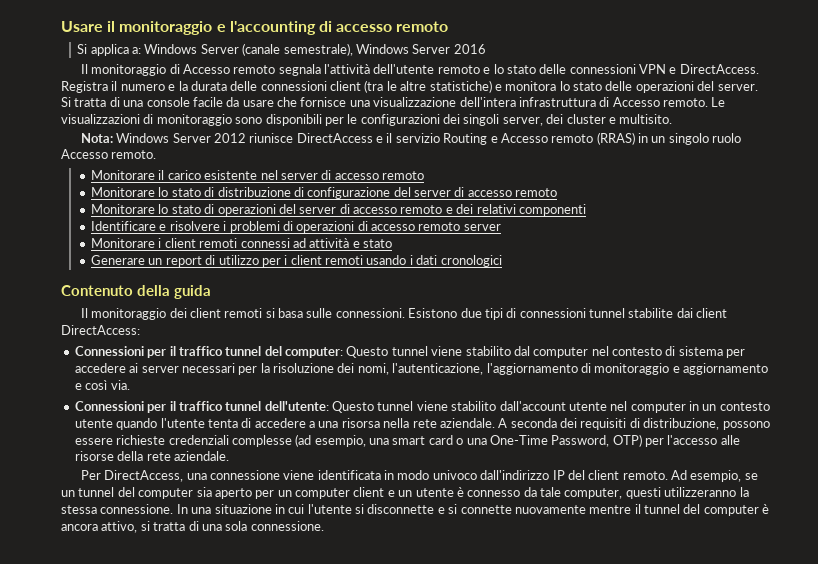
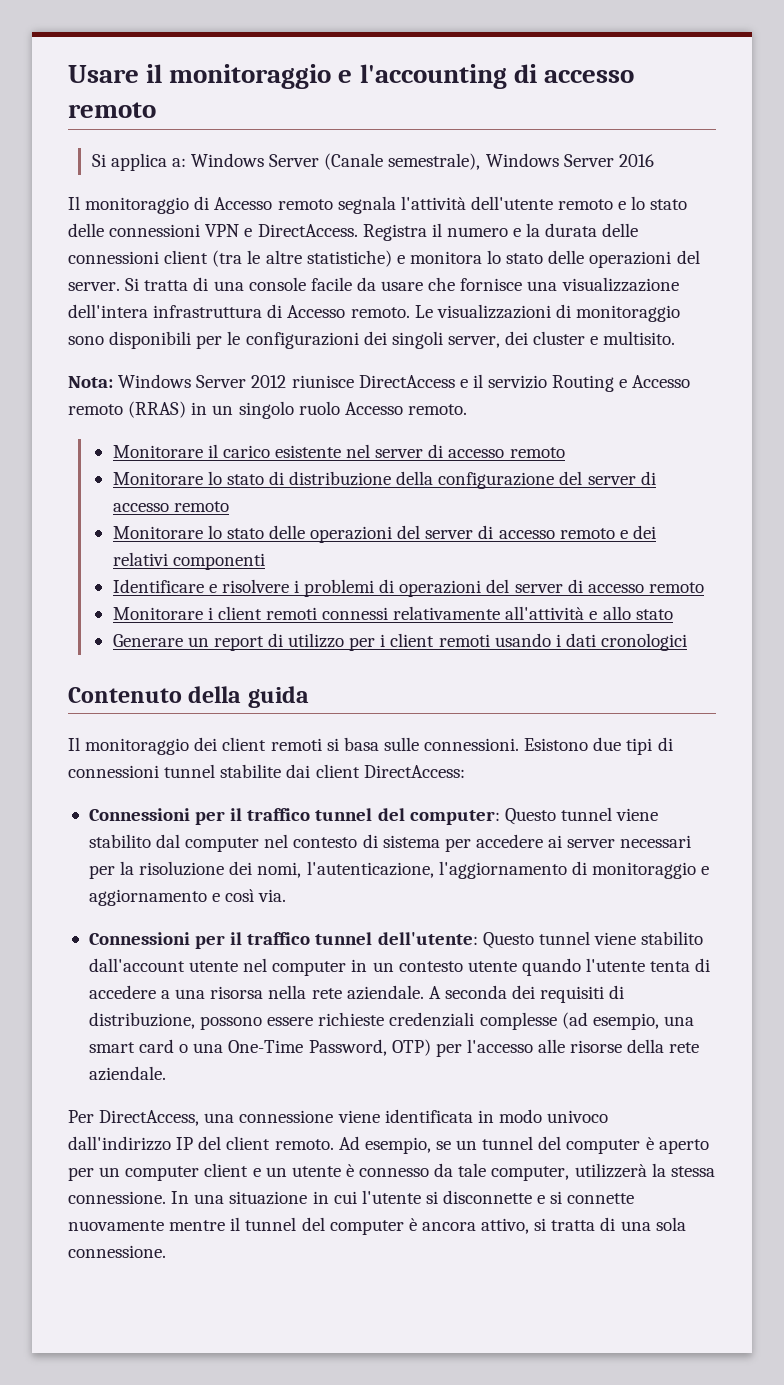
- Si applica a: Windows Server (canale semestrale), Windows Server 2016
+ Si applica a: Windows Server (Canale semestrale), Windows Server 2016
- Monitorare lo stato di distribuzione di configurazione del server di accesso remoto
+ Monitorare lo stato di distribuzione della configurazione del server di accesso remoto
- Monitorare lo stato di operazioni del server di accesso remoto e dei relativi componenti
+ Monitorare lo stato delle operazioni del server di accesso remoto e dei relativi componenti
- Identificare e risolvere i problemi di operazioni di accesso remoto server
+ Identificare e risolvere i problemi di operazioni del server di accesso remoto
- Monitorare i client remoti connessi ad attività e stato
+ Monitorare i client remoti connessi relativamente all'attività e allo stato
- Ad esempio, se un tunnel del computer sia aperto per un computer client e un utente è connesso da tale computer, questi utilizzeranno la stessa connessione.
+ Ad esempio, se un tunnel del computer è aperto per un computer client e un utente è connesso da tale computer, utilizzerà la stessa connessione.

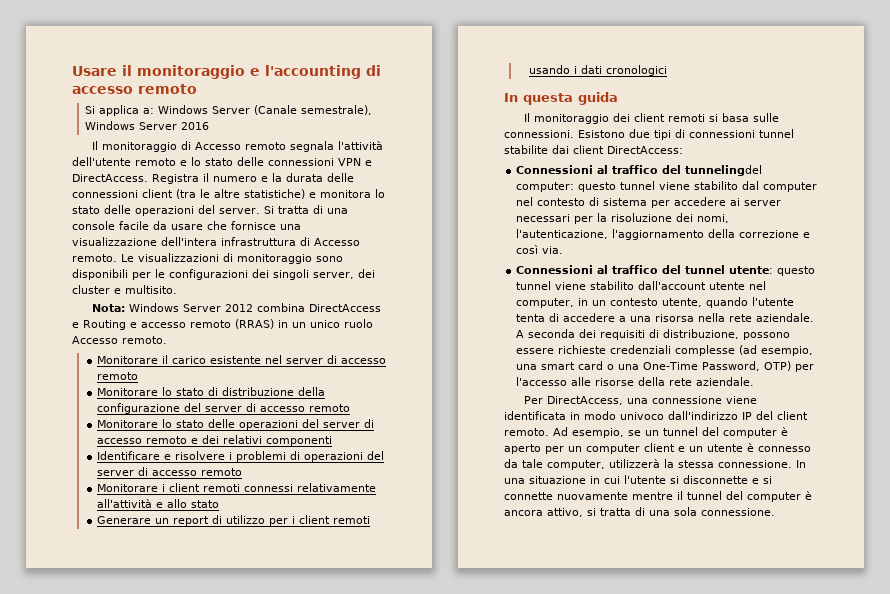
- Nota: Windows Server 2012 riunisce DirectAccess e il servizio Routing e Accesso remoto (RRAS) in un singolo ruolo Accesso remoto.
+ Nota: Windows Server 2012 combina DirectAccess e Routing e accesso remoto (RRAS) in un unico ruolo Accesso remoto.
- Contenuto della guida
+ In questa guida
- Connessioni per il traffico tunnel del computer: Questo tunnel viene stabilito dal computer nel contesto di sistema per accedere ai server necessari per la risoluzione dei nomi, l'autenticazione, l'aggiornamento di monitoraggio e aggiornamento e così via.
+ Connessioni al traffico del tunnelingdel computer: questo tunnel viene stabilito dal computer nel contesto di sistema per accedere ai server necessari per la risoluzione dei nomi, l'autenticazione, l'aggiornamento della correzione e così via.
- Connessioni per il traffico tunnel dell'utente: Questo tunnel viene stabilito dall'account utente nel computer in un contesto utente quando l'utente tenta di accedere a una risorsa nella rete aziendale.
+ Connessioni al traffico del tunnel utente: questo tunnel viene stabilito dall'account utente nel computer, in un contesto utente, quando l'utente tenta di accedere a una risorsa nella rete aziendale.

